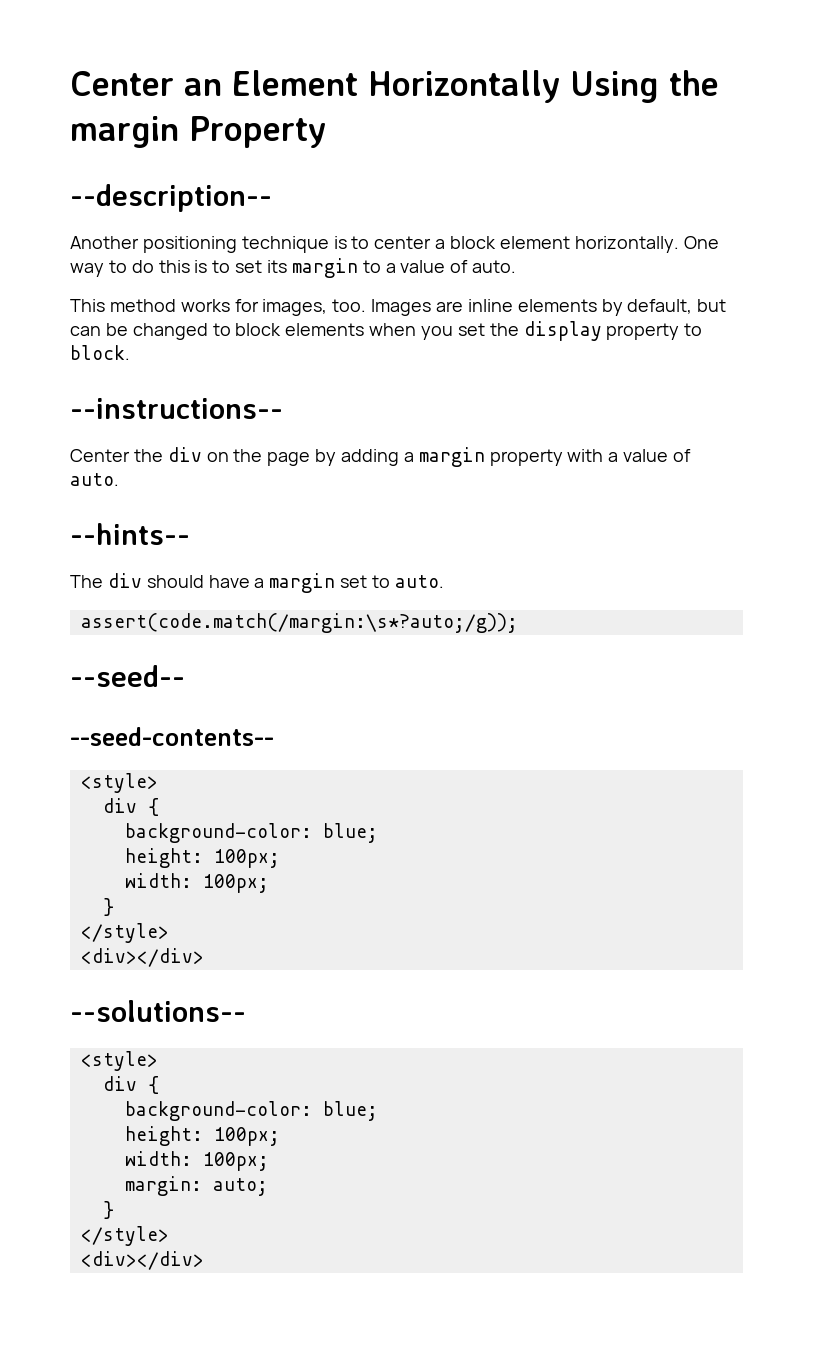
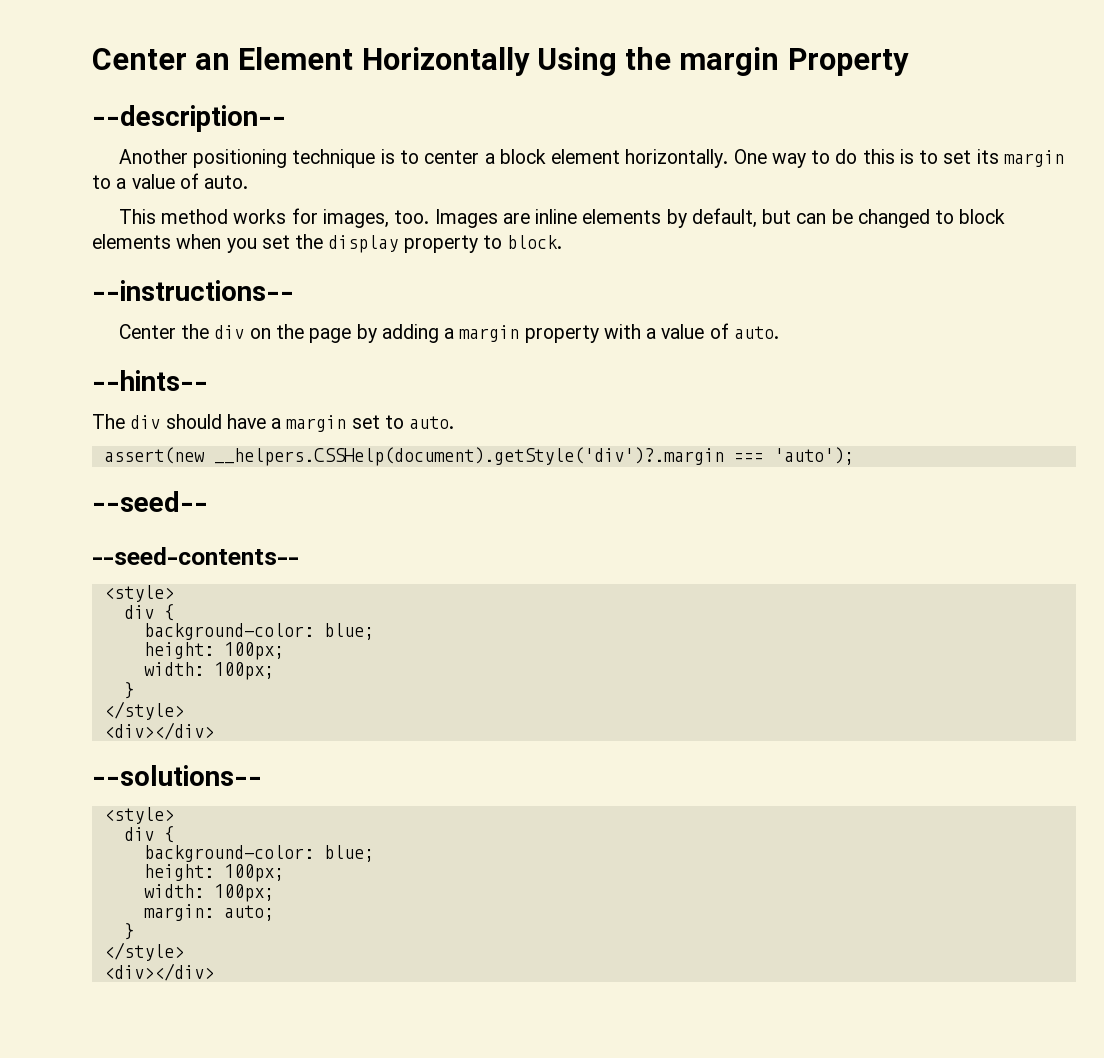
- assert(code.match(/margin:\s*?auto;/g));
+ assert(new __helpers.CSSHelp(document).getStyle('div')?.margin === 'auto');

